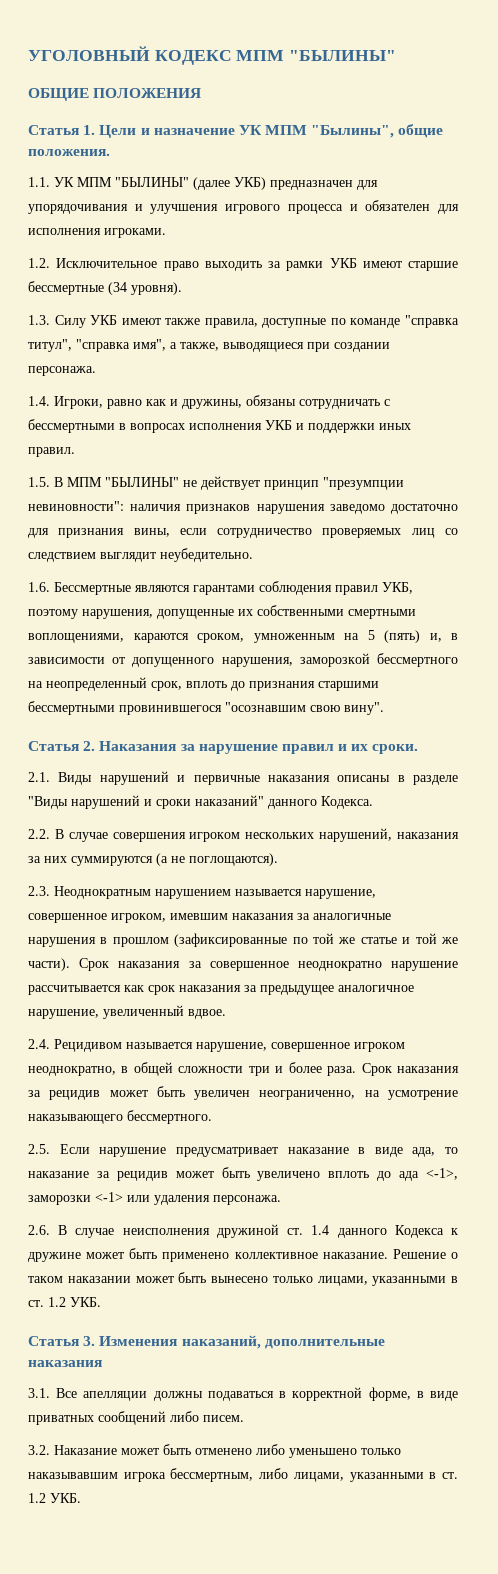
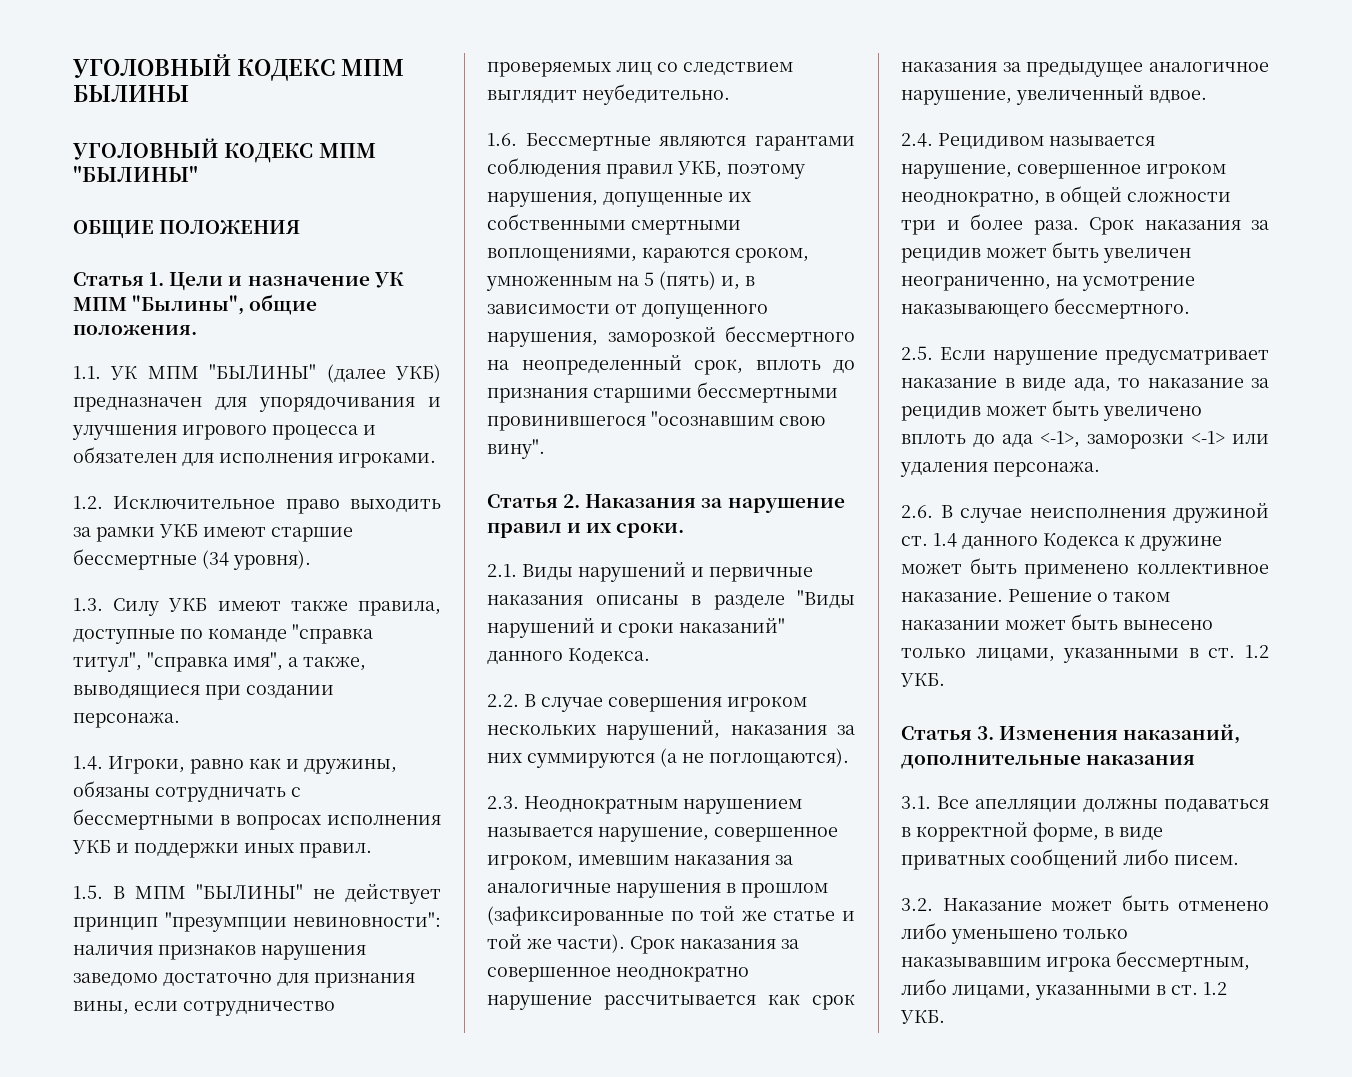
+ УГОЛОВНЫЙ КОДЕКС МПМ БЫЛИНЫ

